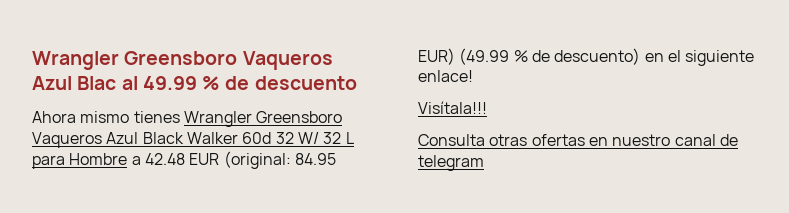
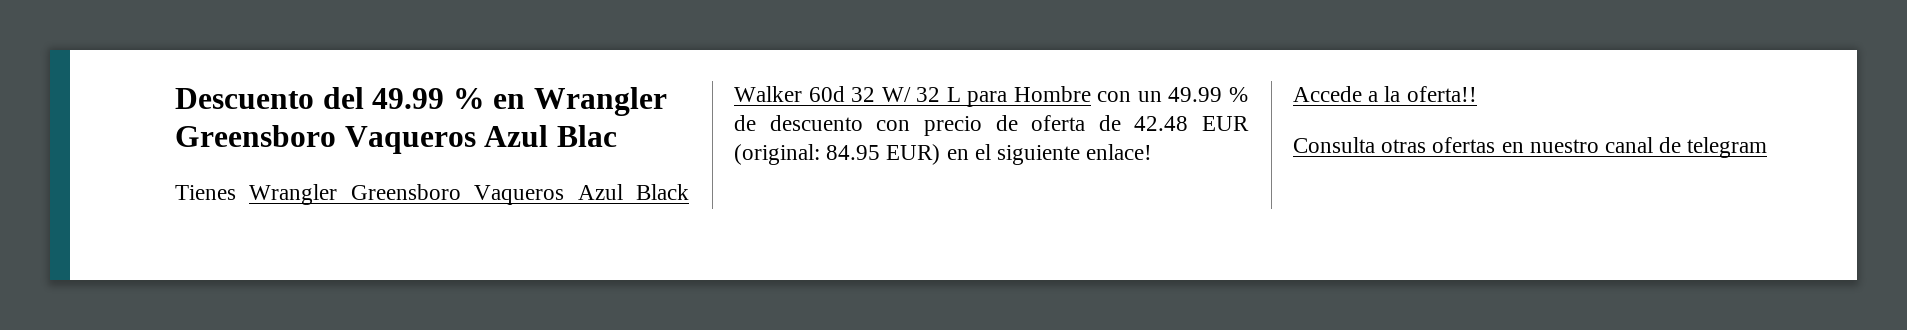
- Wrangler Greensboro Vaqueros Azul Blac al 49.99 % de descuento
- Ahora mismo tienes Wrangler Greensboro Vaqueros Azul Black Walker 60d 32 W/ 32 L para Hombre a 42.48 EUR (original: 84.95 EUR) (49.99 % de descuento) en el siguiente enlace!
+ Descuento del 49.99 % en Wrangler Greensboro Vaqueros Azul Blac
+ Tienes Wrangler Greensboro Vaqueros Azul Black Walker 60d 32 W/ 32 L para Hombre con un 49.99 % de descuento con precio de oferta de 42.48 EUR (original: 84.95 EUR) en el siguiente enlace!
- Visítala!!!
+ Accede a la oferta!!

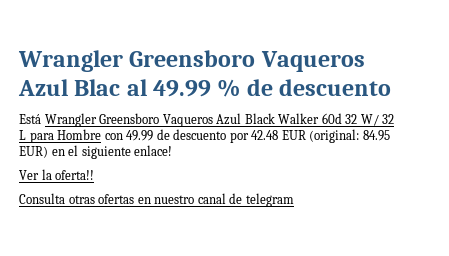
- Descuento del 49.99 % en Wrangler Greensboro Vaqueros Azul Blac
- Tienes Wrangler Greensboro Vaqueros Azul Black Walker 60d 32 W/ 32 L para Hombre con un 49.99 % de descuento con precio de oferta de 42.48 EUR (original: 84.95 EUR) en el siguiente enlace!
+ Wrangler Greensboro Vaqueros Azul Blac al 49.99 % de descuento
+ Está Wrangler Greensboro Vaqueros Azul Black Walker 60d 32 W/ 32 L para Hombre con 49.99 de descuento por 42.48 EUR (original: 84.95 EUR) en el siguiente enlace!
- Accede a la oferta!!
+ Ver la oferta!!

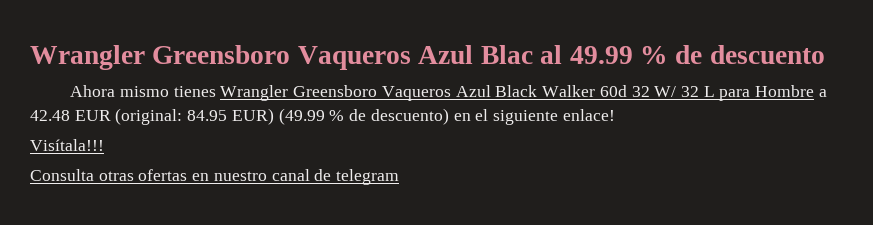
- Está Wrangler Greensboro Vaqueros Azul Black Walker 60d 32 W/ 32 L para Hombre con 49.99 de descuento por 42.48 EUR (original: 84.95 EUR) en el siguiente enlace!
+ Ahora mismo tienes Wrangler Greensboro Vaqueros Azul Black Walker 60d 32 W/ 32 L para Hombre a 42.48 EUR (original: 84.95 EUR) (49.99 % de descuento) en el siguiente enlace!
- Ver la oferta!!
+ Visítala!!!

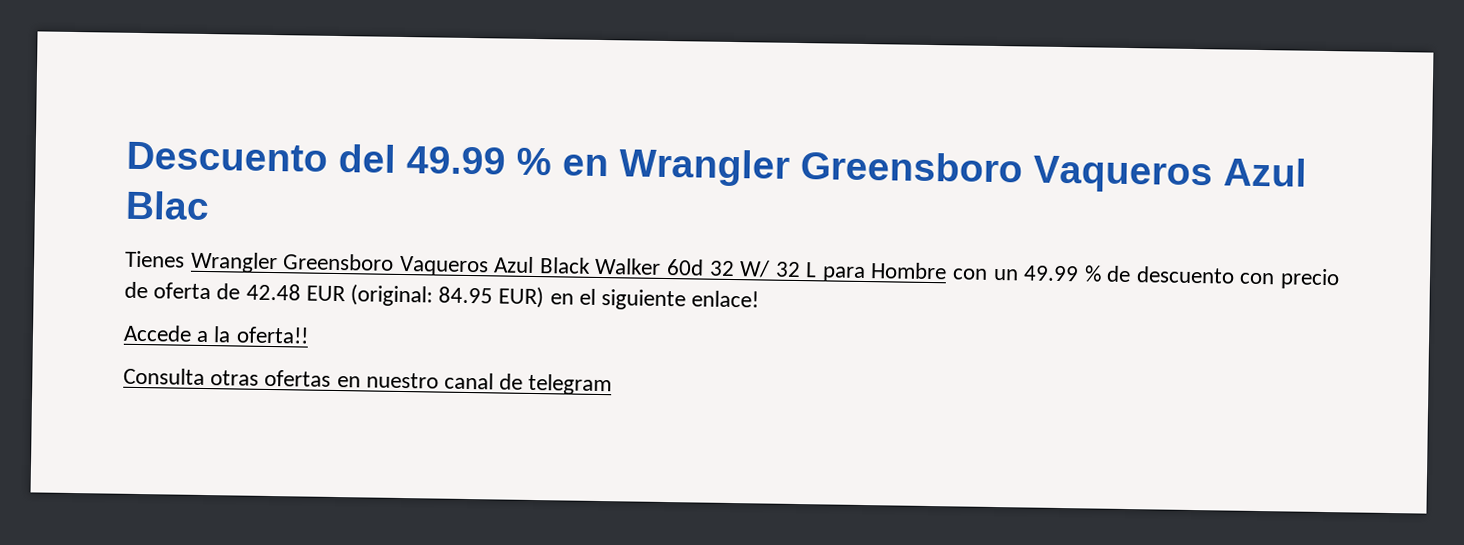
- Wrangler Greensboro Vaqueros Azul Blac al 49.99 % de descuento
- Ahora mismo tienes Wrangler Greensboro Vaqueros Azul Black Walker 60d 32 W/ 32 L para Hombre a 42.48 EUR (original: 84.95 EUR) (49.99 % de descuento) en el siguiente enlace!
+ Descuento del 49.99 % en Wrangler Greensboro Vaqueros Azul Blac
+ Tienes Wrangler Greensboro Vaqueros Azul Black Walker 60d 32 W/ 32 L para Hombre con un 49.99 % de descuento con precio de oferta de 42.48 EUR (original: 84.95 EUR) en el siguiente enlace!
- Visítala!!!
+ Accede a la oferta!!

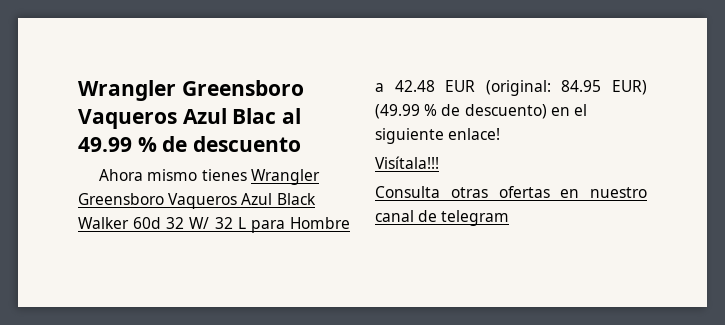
- Descuento del 49.99 % en Wrangler Greensboro Vaqueros Azul Blac
- Tienes Wrangler Greensboro Vaqueros Azul Black Walker 60d 32 W/ 32 L para Hombre con un 49.99 % de descuento con precio de oferta de 42.48 EUR (original: 84.95 EUR) en el siguiente enlace!
+ Wrangler Greensboro Vaqueros Azul Blac al 49.99 % de descuento
+ Ahora mismo tienes Wrangler Greensboro Vaqueros Azul Black Walker 60d 32 W/ 32 L para Hombre a 42.48 EUR (original: 84.95 EUR) (49.99 % de descuento) en el siguiente enlace!
- Accede a la oferta!!
+ Visítala!!!

